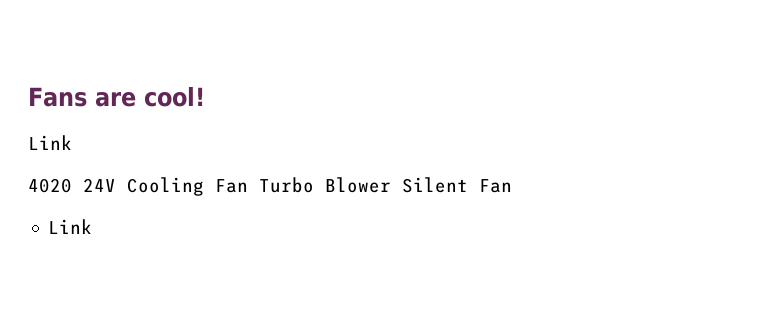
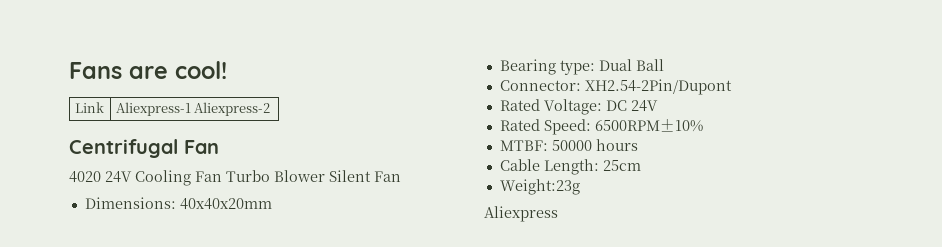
  Fans are cool!
- Link
+ Link | Aliexpress-1 Aliexpress-2
+ Centrifugal Fan
  4020 24V Cooling Fan Turbo Blower Silent Fan
- Link
+ Dimensions: 40x40x20mm
+ Bearing type: Dual Ball
+ Connector: XH2.54-2Pin/Dupont
+ Rated Voltage: DC 24V
+ Rated Speed: 6500RPM±10%
+ MTBF: 50000 hours
+ Cable Length: 25cm
+ Weight:23g
+ Aliexpress

